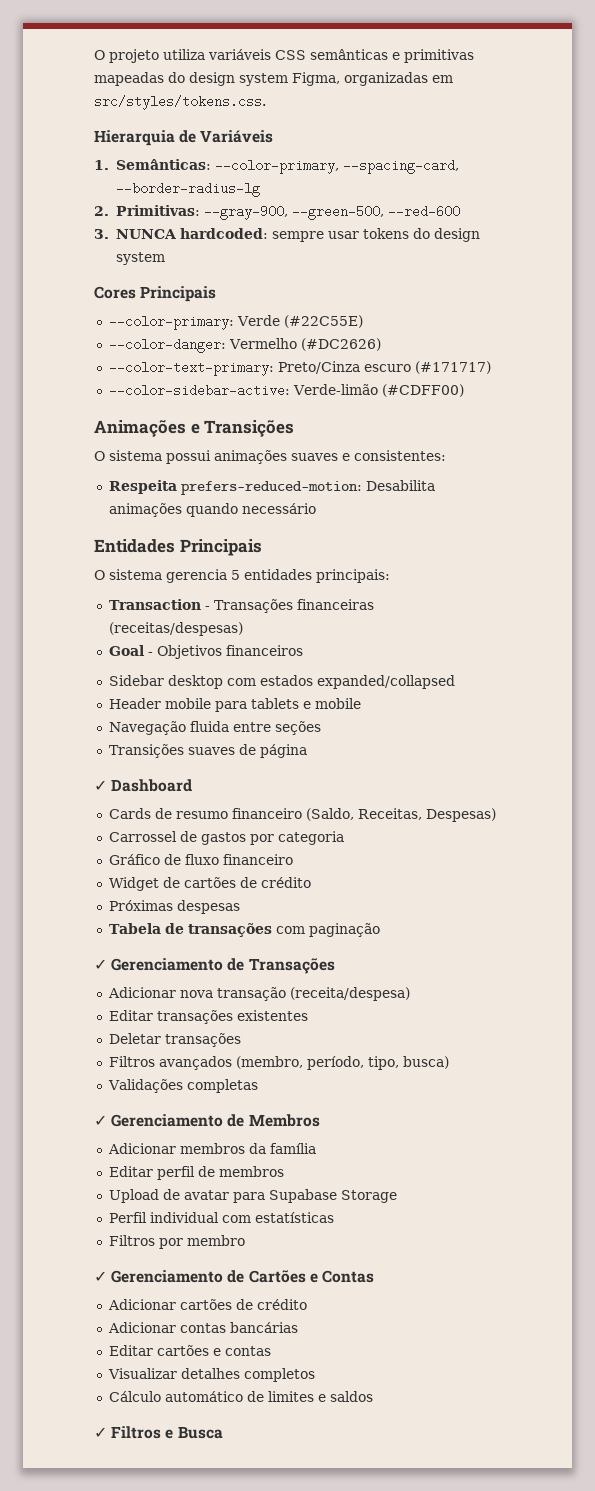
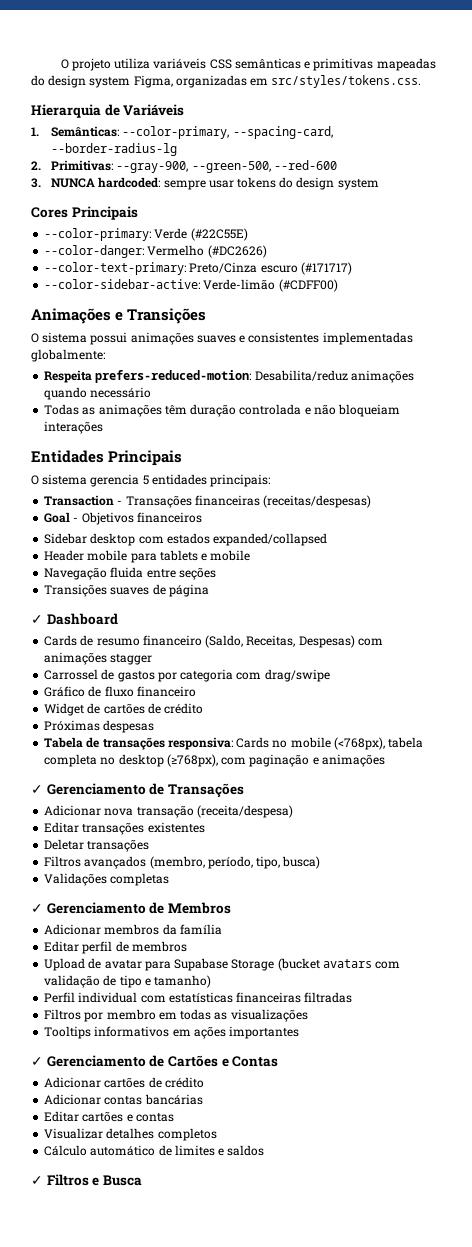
- O sistema possui animações suaves e consistentes:
+ O sistema possui animações suaves e consistentes implementadas globalmente:
- Respeita prefers-reduced-motion: Desabilita animações quando necessário
+ Respeita prefers-reduced-motion: Desabilita/reduz animações quando necessário
+ Todas as animações têm duração controlada e não bloqueiam interações
- Cards de resumo financeiro (Saldo, Receitas, Despesas)
+ Cards de resumo financeiro (Saldo, Receitas, Despesas) com animações stagger
- Carrossel de gastos por categoria
+ Carrossel de gastos por categoria com drag/swipe
- Tabela de transações com paginação
+ Tabela de transações responsiva: Cards no mobile (<768px), tabela completa no desktop (≥768px), com paginação e animações
- Upload de avatar para Supabase Storage
+ Upload de avatar para Supabase Storage (bucket avatars com validação de tipo e tamanho)
- Perfil individual com estatísticas
+ Perfil individual com estatísticas financeiras filtradas
- Filtros por membro
+ Filtros por membro em todas as visualizações
+ Tooltips informativos em ações importantes

